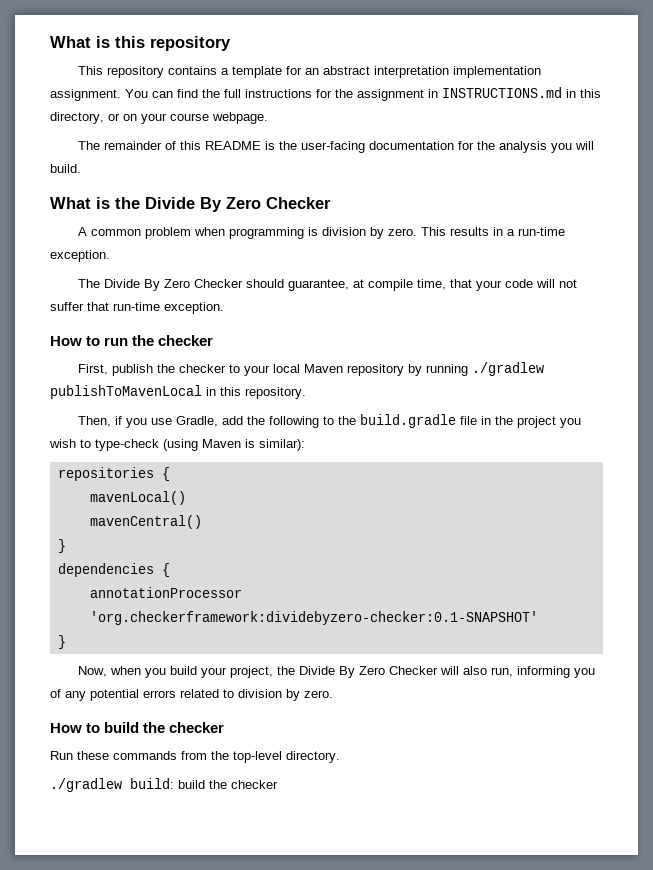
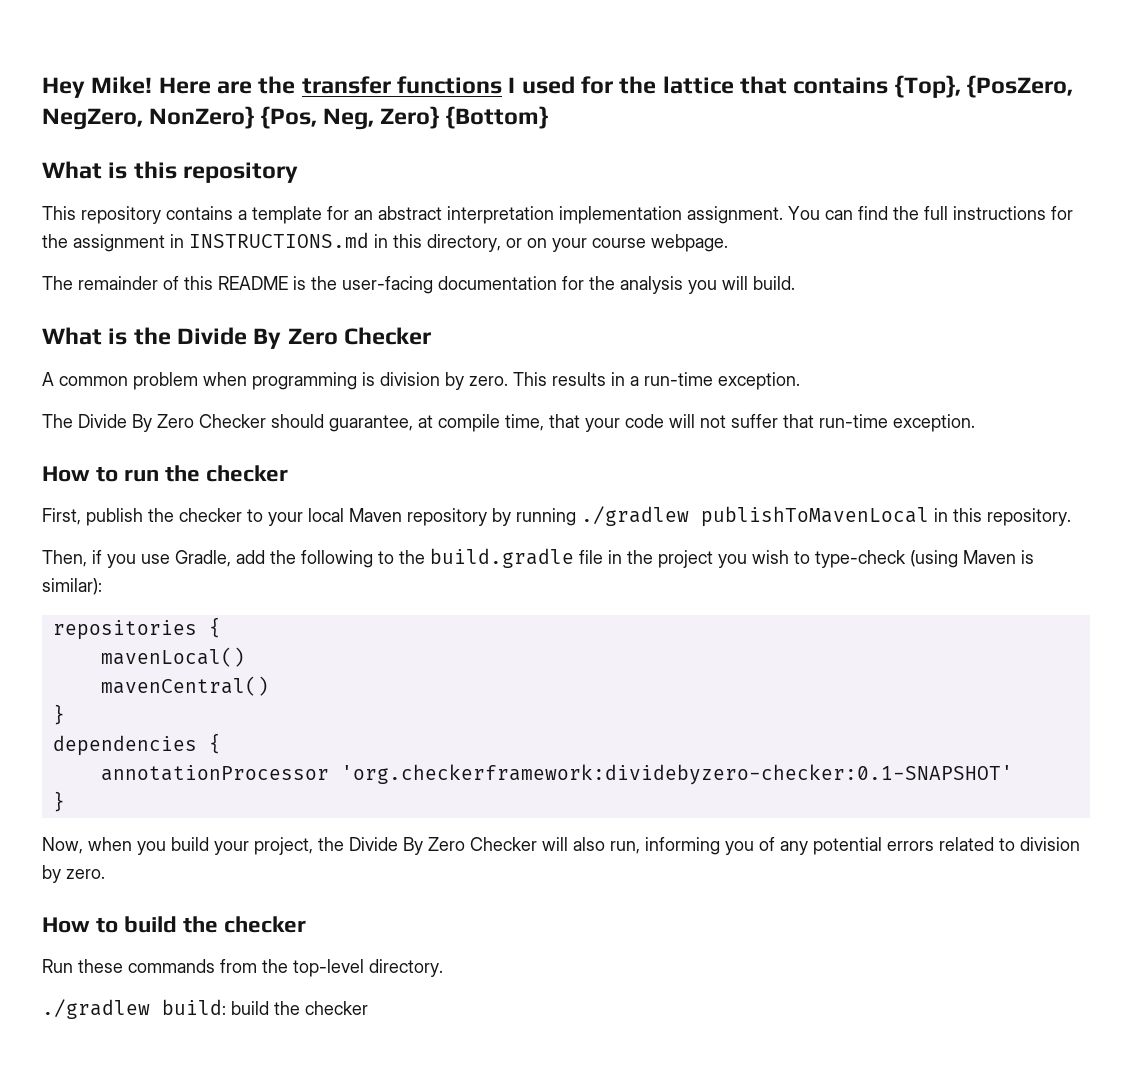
+ Hey Mike! Here are the transfer functions I used for the lattice that contains {Top}, {PosZero, NegZero, NonZero} {Pos, Neg, Zero} {Bottom}

